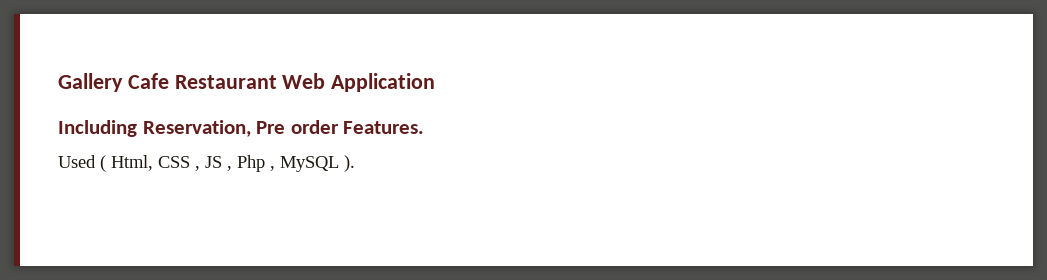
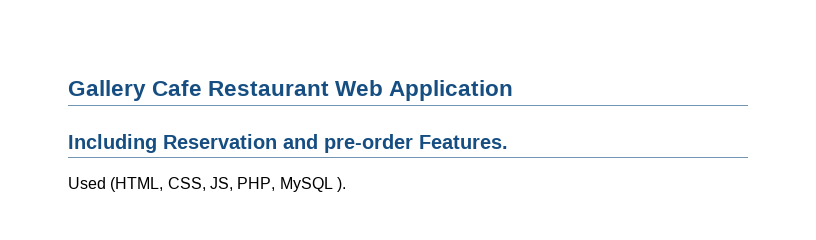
- Including Reservation, Pre order Features.
+ Including Reservation and pre-order Features.
- Used ( Html, CSS , JS , Php , MySQL ).
+ Used (HTML, CSS, JS, PHP, MySQL ).

